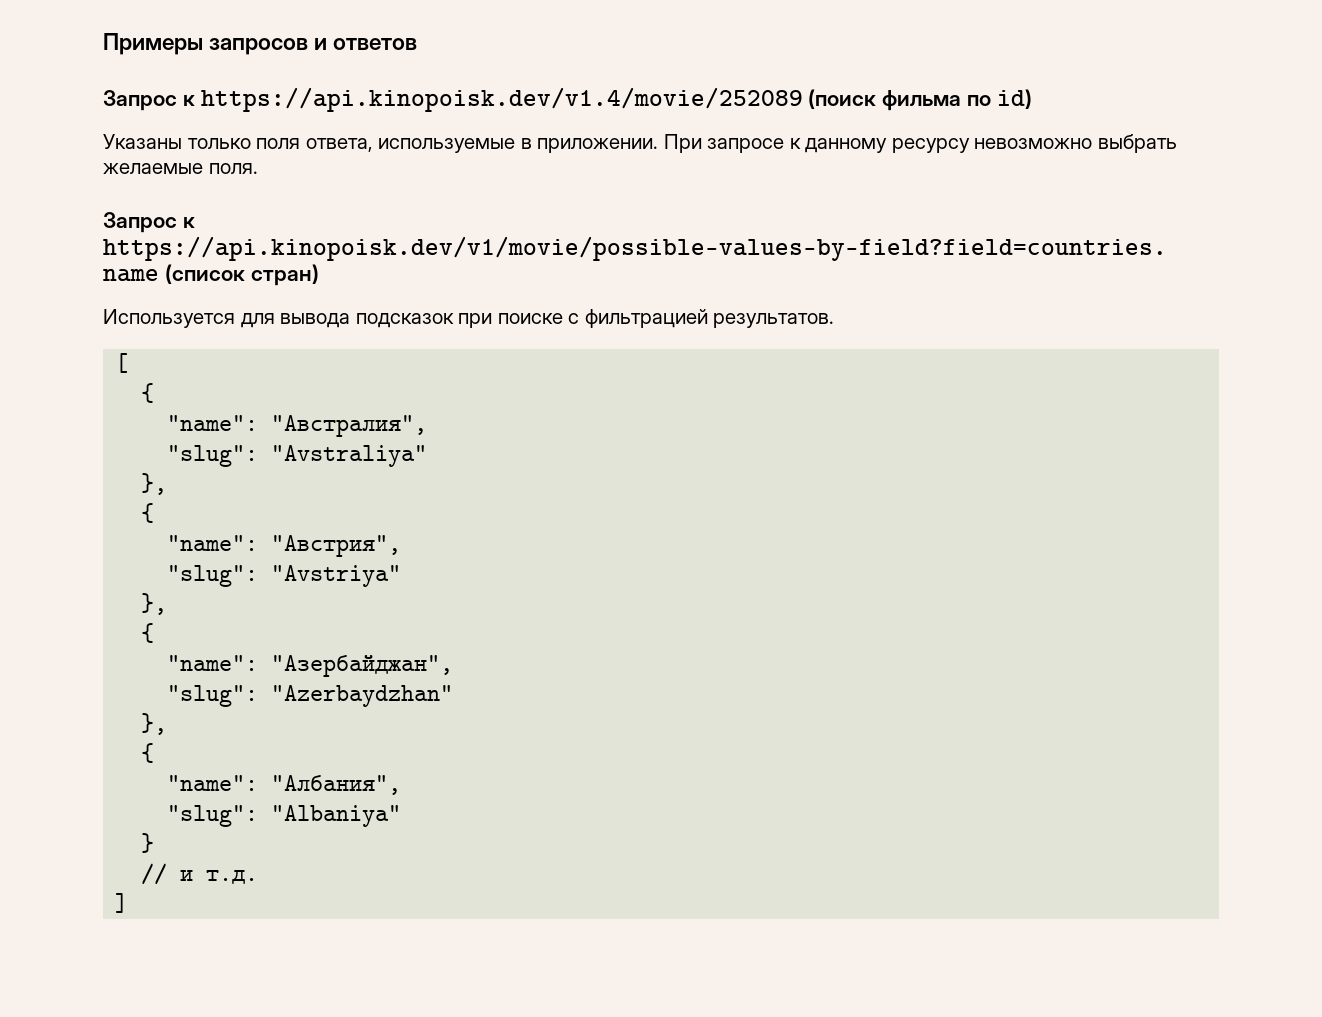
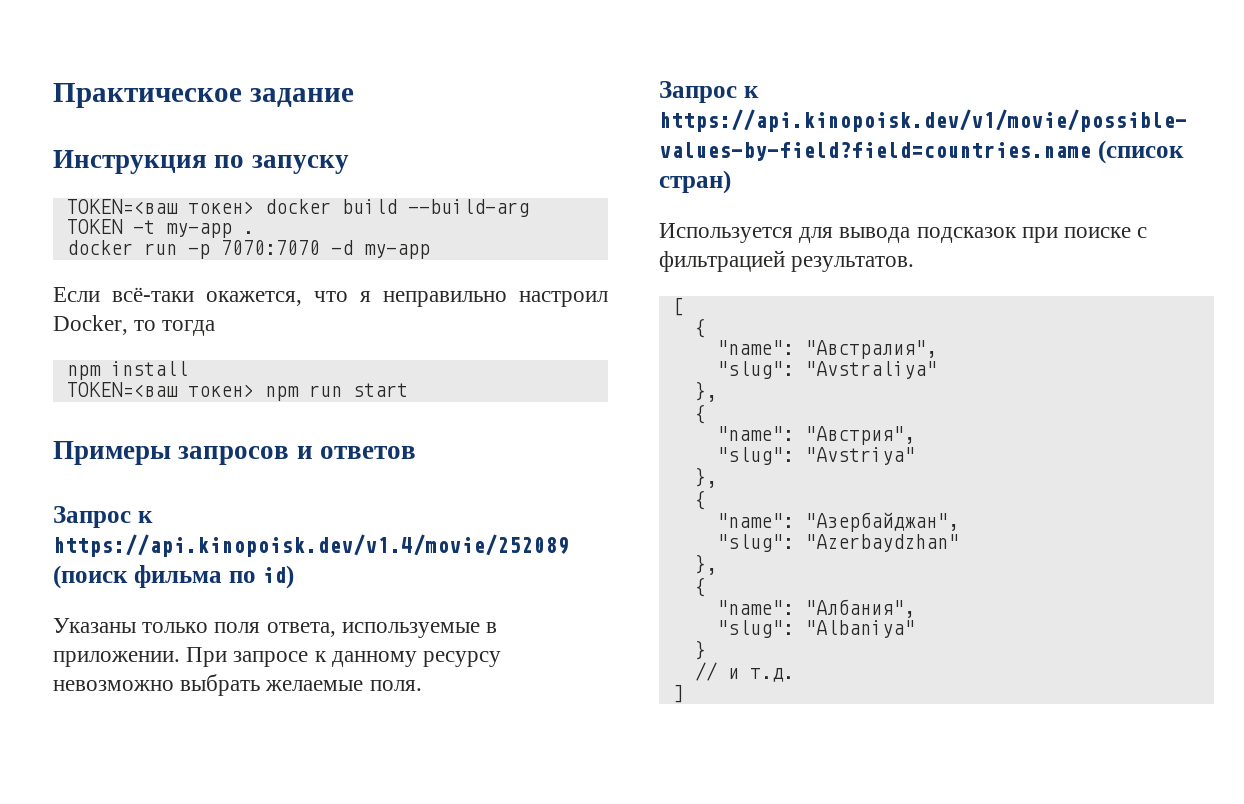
+ Практическое задание
+ Инструкция по запуску
+ TOKEN=<ваш токен> docker build --build-arg TOKEN -t my-app .
+ docker run -p 7070:7070 -d my-app
+ Если всё-таки окажется, что я неправильно настроил Docker, то тогда
+ npm install
+ TOKEN=<ваш токен> npm run start

